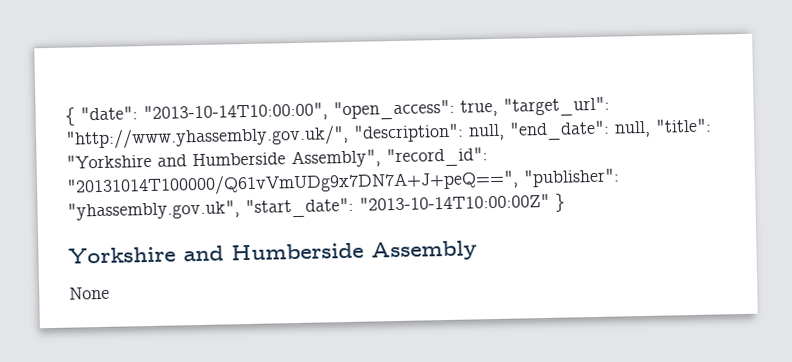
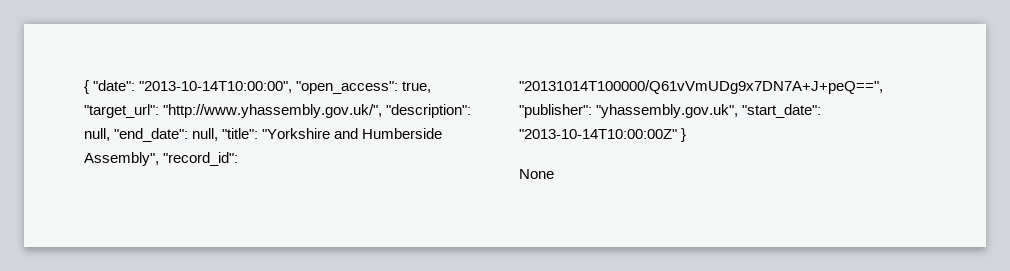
- Yorkshire and Humberside Assembly

